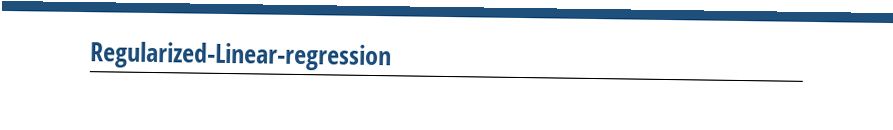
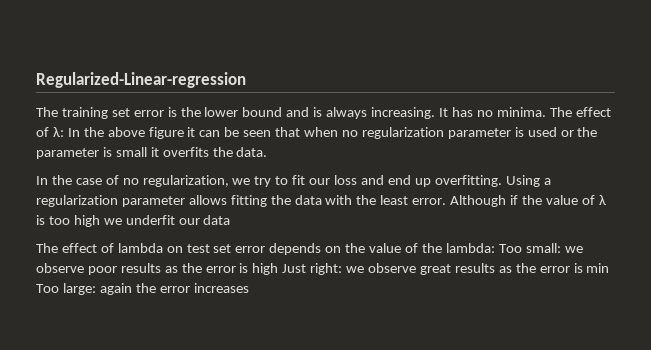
+ The training set error is the lower bound and is always increasing. It has no minima. The effect of λ: In the above figure it can be seen that when no regularization parameter is used or the parameter is small it overfits the data.
+ In the case of no regularization, we try to fit our loss and end up overfitting. Using a regularization parameter allows fitting the data with the least error. Although if the value of λ is too high we underfit our data
+ The effect of lambda on test set error depends on the value of the lambda: Too small: we observe poor results as the error is high Just right: we observe great results as the error is min Too large: again the error increases

